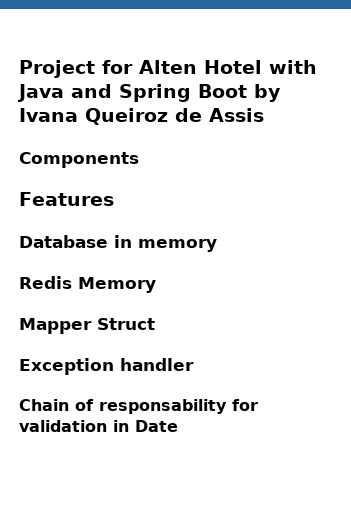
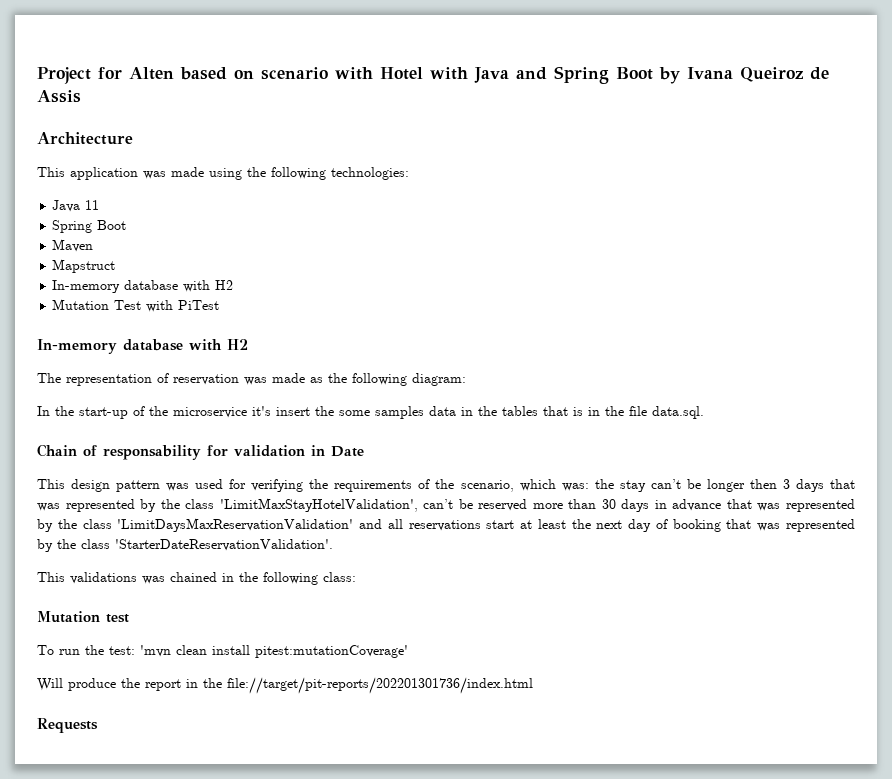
- Project for Alten Hotel with Java and Spring Boot by Ivana Queiroz de Assis
+ Project for Alten based on scenario with Hotel with Java and Spring Boot by Ivana Queiroz de Assis
- Components
- Features
- Database in memory
- Redis Memory
- Mapper Struct
- Exception handler
+ Architecture
+ This application was made using the following technologies:
+ Java 11
+ Spring Boot
+ Maven
+ Mapstruct
+ In-memory database with H2
+ Mutation Test with PiTest
+ In-memory database with H2
+ The representation of reservation was made as the following diagram:
+ In the start-up of the microservice it's insert the some samples data in the tables that is in the file data.sql.
+ This design pattern was used for verifying the requirements of the scenario, which was: the stay can’t be longer then 3 days that was represented by the class 'LimitMaxStayHotelValidation', can’t be reserved more than 30 days in advance that was represented by the class 'LimitDaysMaxReservationValidation' and all reservations start at least the next day of booking that was represented by the class 'StarterDateReservationValidation'.
+ This validations was chained in the following class:
+ Mutation test
+ To run the test: 'mvn clean install pitest:mutationCoverage'
+ Will produce the report in the file://target/pit-reports/202201301736/index.html
+ Requests

